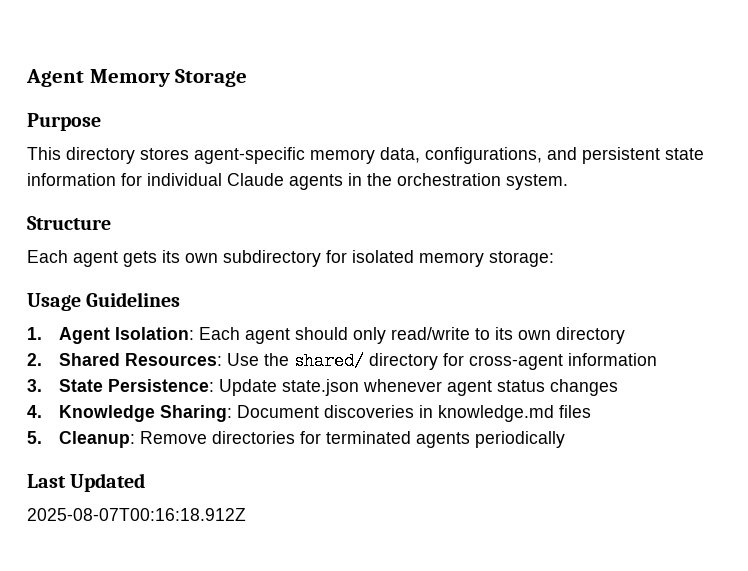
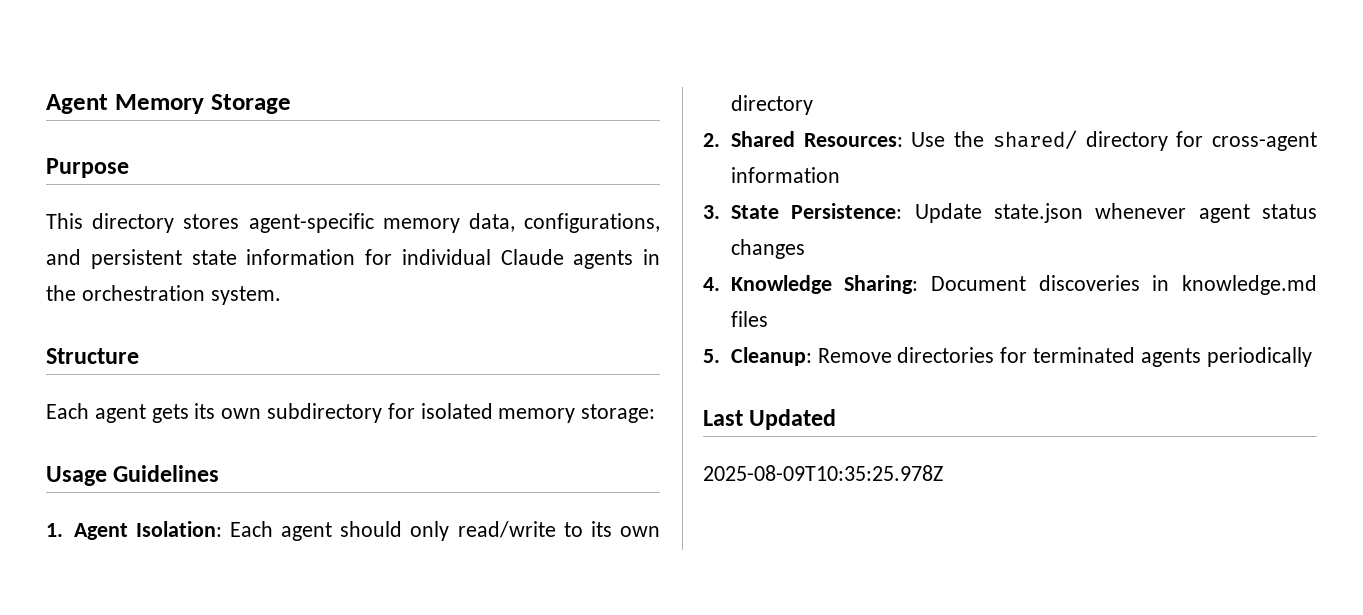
- 2025-08-07T00:16:18.912Z
+ 2025-08-09T10:35:25.978Z

